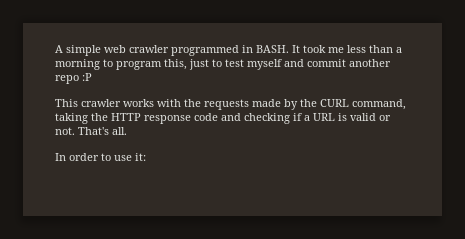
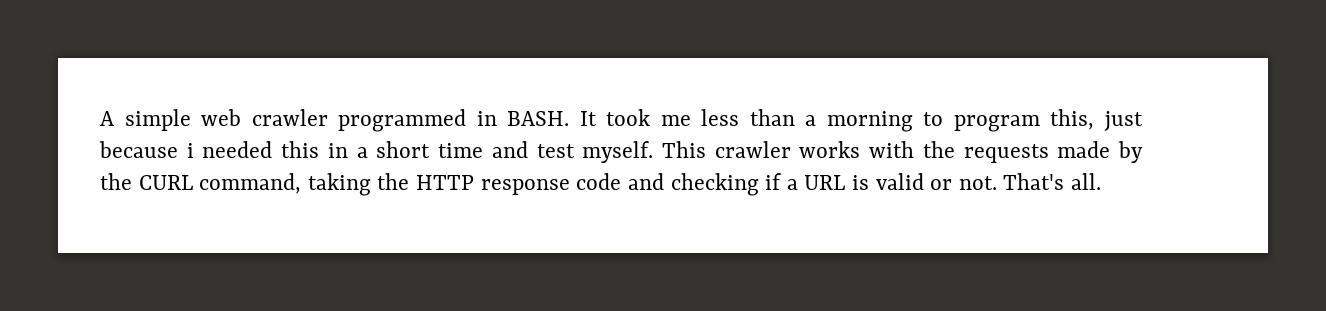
- It took me less than a morning to program this, just to test myself and commit another repo :P
- This crawler works with the requests made by the CURL command, taking the HTTP response code and checking if a URL is valid or not.
+ It took me less than a morning to program this, just because i needed this in a short time and test myself. This crawler works with the requests made by the CURL command, taking the HTTP response code and checking if a URL is valid or not.
- In order to use it:

